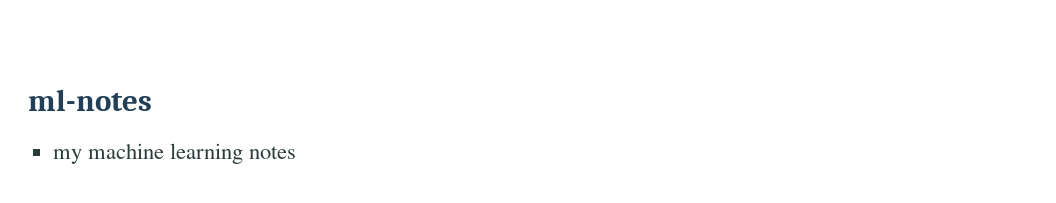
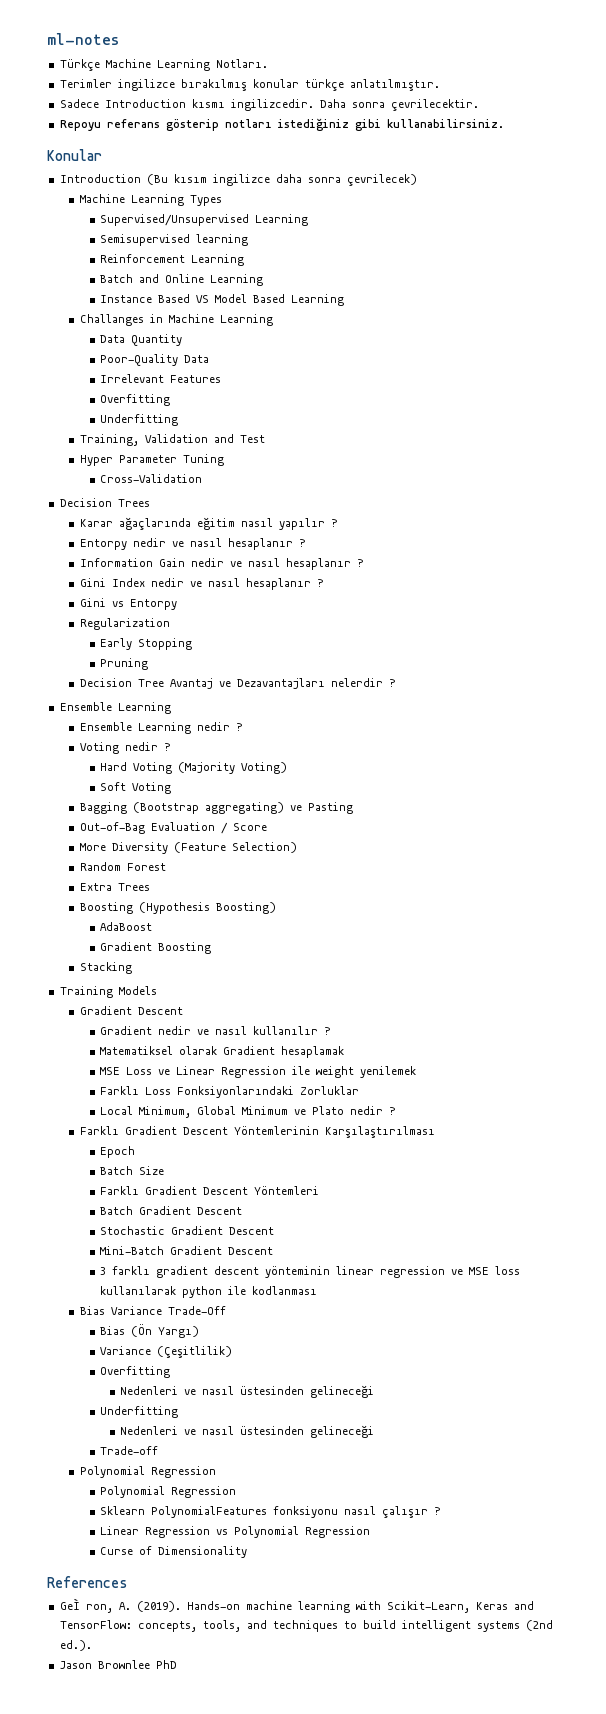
- my machine learning notes
+ Türkçe Machine Learning Notları.
+ Terimler ingilizce bırakılmış konular türkçe anlatılmıştır.
+ Sadece Introduction kısmı ingilizcedir. Daha sonra çevrilecektir.
+ Repoyu referans gösterip notları istediğiniz gibi kullanabilirsiniz.
+ Konular
+ Introduction (Bu kısım ingilizce daha sonra çevrilecek)
+ Machine Learning Types
+ Supervised/Unsupervised Learning
+ Semisupervised learning
+ Reinforcement Learning
+ Batch and Online Learning
+ Instance Based VS Model Based Learning
+ Challanges in Machine Learning
+ Data Quantity
+ Poor-Quality Data
+ Irrelevant Features
+ Overfitting
+ Underfitting
+ Training, Validation and Test
+ Hyper Parameter Tuning
+ Cross-Validation
+ Decision Trees
+ Karar ağaçlarında eğitim nasıl yapılır ?
+ Entorpy nedir ve nasıl hesaplanır ?
+ Information Gain nedir ve nasıl hesaplanır ?
+ Gini Index nedir ve nasıl hesaplanır ?
+ Gini vs Entorpy
+ Regularization
+ Early Stopping
+ Pruning
+ Decision Tree Avantaj ve Dezavantajları nelerdir ?
+ Ensemble Learning
+ Ensemble Learning nedir ?
+ Voting nedir ?
+ Hard Voting (Majority Voting)
+ Soft Voting
+ Bagging (Bootstrap aggregating) ve Pasting
+ Out-of-Bag Evaluation / Score
+ More Diversity (Feature Selection)
+ Random Forest
+ Extra Trees
+ Boosting (Hypothesis Boosting)
+ AdaBoost
+ Gradient Boosting
+ Stacking
+ Training Models
+ Gradient Descent
+ Gradient nedir ve nasıl kullanılır ?
+ Matematiksel olarak Gradient hesaplamak
+ MSE Loss ve Linear Regression ile weight yenilemek
+ Farklı Loss Fonksiyonlarındaki Zorluklar
+ Local Minimum, Global Minimum ve Plato nedir ?
+ Farklı Gradient Descent Yöntemlerinin Karşılaştırılması
+ Epoch
+ Batch Size
+ Farklı Gradient Descent Yöntemleri
+ Batch Gradient Descent
+ Stochastic Gradient Descent
+ Mini-Batch Gradient Descent
+ 3 farklı gradient descent yönteminin linear regression ve MSE loss kullanılarak python ile kodlanması
+ Bias Variance Trade-Off
+ Bias (Ön Yargı)
+ Variance (Çeşitlilik)
+ Overfitting
+ Nedenleri ve nasıl üstesinden gelineceği
+ Underfitting
+ Nedenleri ve nasıl üstesinden gelineceği
+ Trade-off
+ Polynomial Regression
+ Polynomial Regression
+ Sklearn PolynomialFeatures fonksiyonu nasıl çalışır ?
+ Linear Regression vs Polynomial Regression
+ Curse of Dimensionality
+ References
+ GeÌ ron, A. (2019). Hands-on machine learning with Scikit-Learn, Keras and TensorFlow: concepts, tools, and techniques to build intelligent systems (2nd ed.).
+ Jason Brownlee PhD

